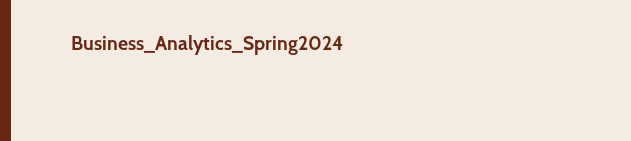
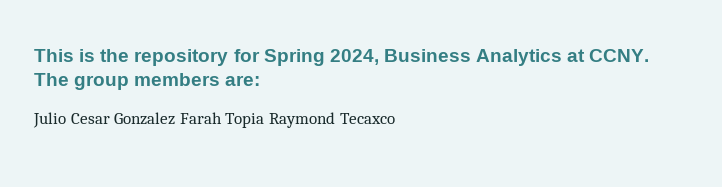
- Business_Analytics_Spring2024
+ This is the repository for Spring 2024, Business Analytics at CCNY. The group members are:
+ Julio Cesar Gonzalez Farah Topia Raymond Tecaxco

